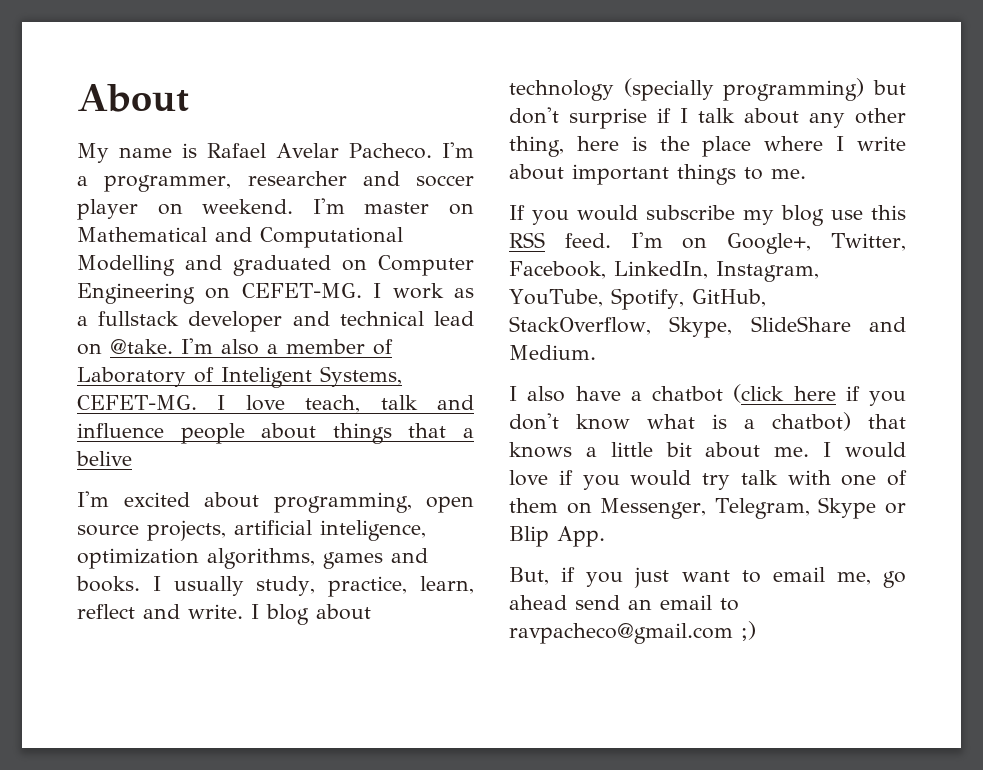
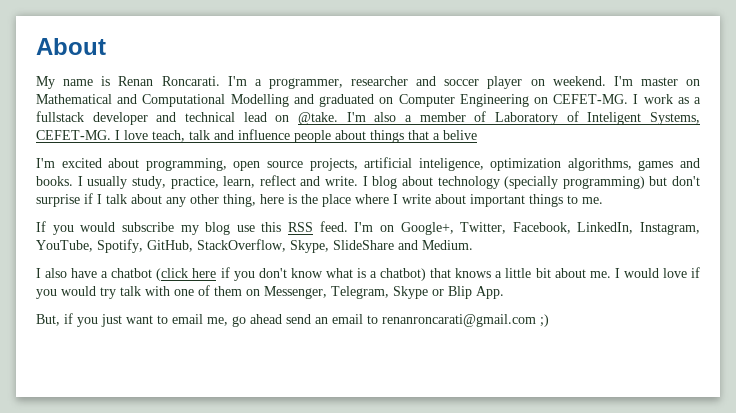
- My name is Rafael Avelar Pacheco.
+ My name is Renan Roncarati.
- But, if you just want to email me, go ahead send an email to ravpacheco@gmail.com ;)
+ But, if you just want to email me, go ahead send an email to renanroncarati@gmail.com ;)

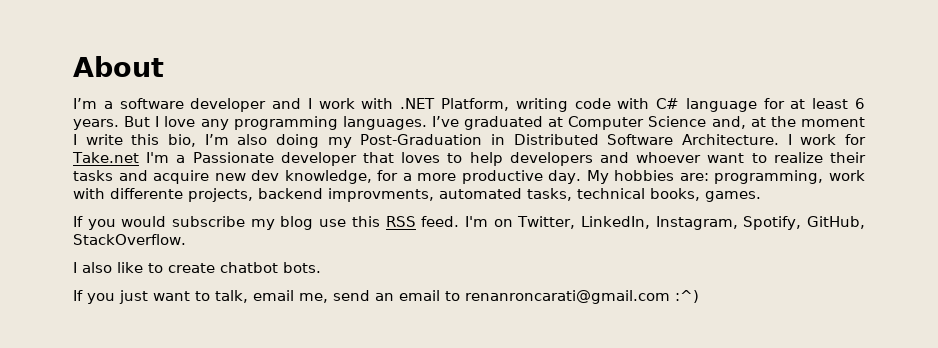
- My name is Renan Roncarati. I'm a programmer, researcher and soccer player on weekend. I'm master on Mathematical and Computational Modelling and graduated on Computer Engineering on CEFET-MG. I work as a fullstack developer and technical lead on @take. I'm also a member of Laboratory of Inteligent Systems, CEFET-MG. I love teach, talk and influence people about things that a belive
- I'm excited about programming, open source projects, artificial inteligence, optimization algorithms, games and books. I usually study, practice, learn, reflect and write. I blog about technology (specially programming) but don't surprise if I talk about any other thing, here is the place where I write about important things to me.
+ I’m a software developer and I work with .NET Platform, writing code with C# language for at least 6 years. But I love any programming languages. I’ve graduated at Computer Science and, at the moment I write this bio, I’m also doing my Post-Graduation in Distributed Software Architecture. I work for Take.net I'm a Passionate developer that loves to help developers and whoever want to realize their tasks and acquire new dev knowledge, for a more productive day. My hobbies are: programming, work with differente projects, backend improvments, automated tasks, technical books, games.
- I'm on Google+, Twitter, Facebook, LinkedIn, Instagram, YouTube, Spotify, GitHub, StackOverflow, Skype, SlideShare and Medium.
- I also have a chatbot (click here if you don't know what is a chatbot) that knows a little bit about me. I would love if you would try talk with one of them on Messenger, Telegram, Skype or Blip App.
- But, if you just want to email me, go ahead send an email to renanroncarati@gmail.com ;)
+ I'm on Twitter, LinkedIn, Instagram, Spotify, GitHub, StackOverflow.
+ I also like to create chatbot bots.
+ If you just want to talk, email me, send an email to renanroncarati@gmail.com :^)

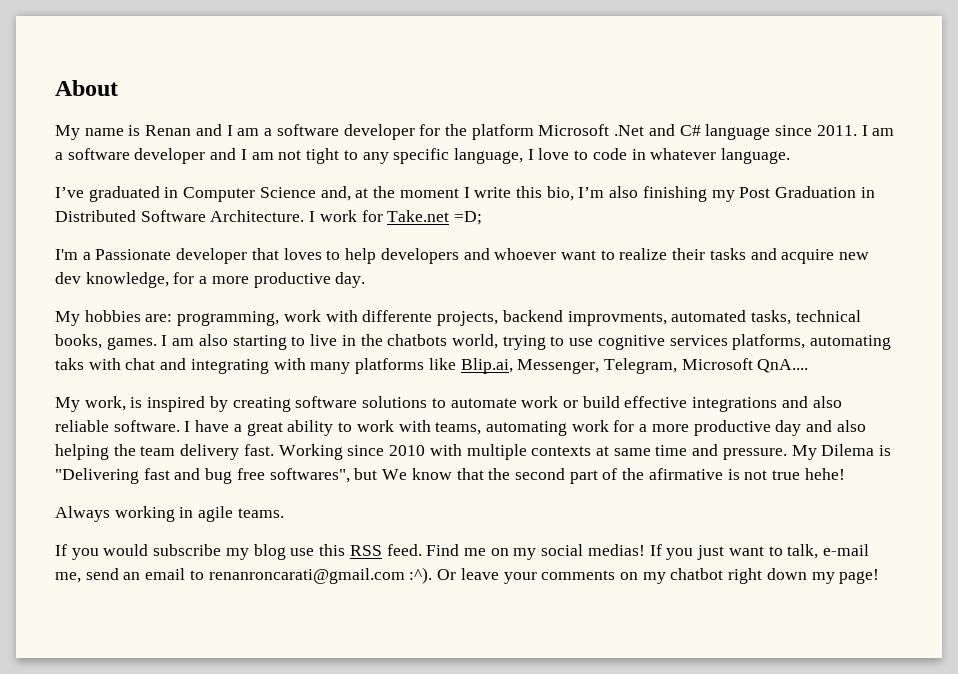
- I’m a software developer and I work with .NET Platform, writing code with C# language for at least 6 years. But I love any programming languages. I’ve graduated at Computer Science and, at the moment I write this bio, I’m also doing my Post-Graduation in Distributed Software Architecture.
+ My name is Renan and I am a software developer for the platform Microsoft .Net and C# language since 2011. I am a software developer and I am not tight to any specific language, I love to code in whatever language.
+ I’ve graduated in Computer Science and, at the moment I write this bio, I’m also finishing my Post Graduation in Distributed Software Architecture.
- I work for Take.net I'm a Passionate developer that loves to help developers and whoever want to realize their tasks and acquire new dev knowledge, for a more productive day. My hobbies are: programming, work with differente projects, backend improvments, automated tasks, technical books, games.
+ I work for Take.net =D;
+ I'm a Passionate developer that loves to help developers and whoever want to realize their tasks and acquire new dev knowledge, for a more productive day.
+ My hobbies are: programming, work with differente projects, backend improvments, automated tasks, technical books, games. I am also starting to live in the chatbots world, trying to use cognitive services platforms, automating taks with chat and integrating with many platforms like Blip.ai, Messenger, Telegram, Microsoft QnA....
+ My work, is inspired by creating software solutions to automate work or build effective integrations and also reliable software. I have a great ability to work with teams, automating work for a more productive day and also helping the team delivery fast. Working since 2010 with multiple contexts at same time and pressure. My Dilema is "Delivering fast and bug free softwares", but We know that the second part of the afirmative is not true hehe!
+ Always working in agile teams.
- I'm on Twitter, LinkedIn, Instagram, Spotify, GitHub, StackOverflow.
- I also like to create chatbot bots.
- If you just want to talk, email me, send an email to renanroncarati@gmail.com :^)
+ Find me on my social medias! If you just want to talk, e-mail me, send an email to renanroncarati@gmail.com :^). Or leave your comments on my chatbot right down my page!

